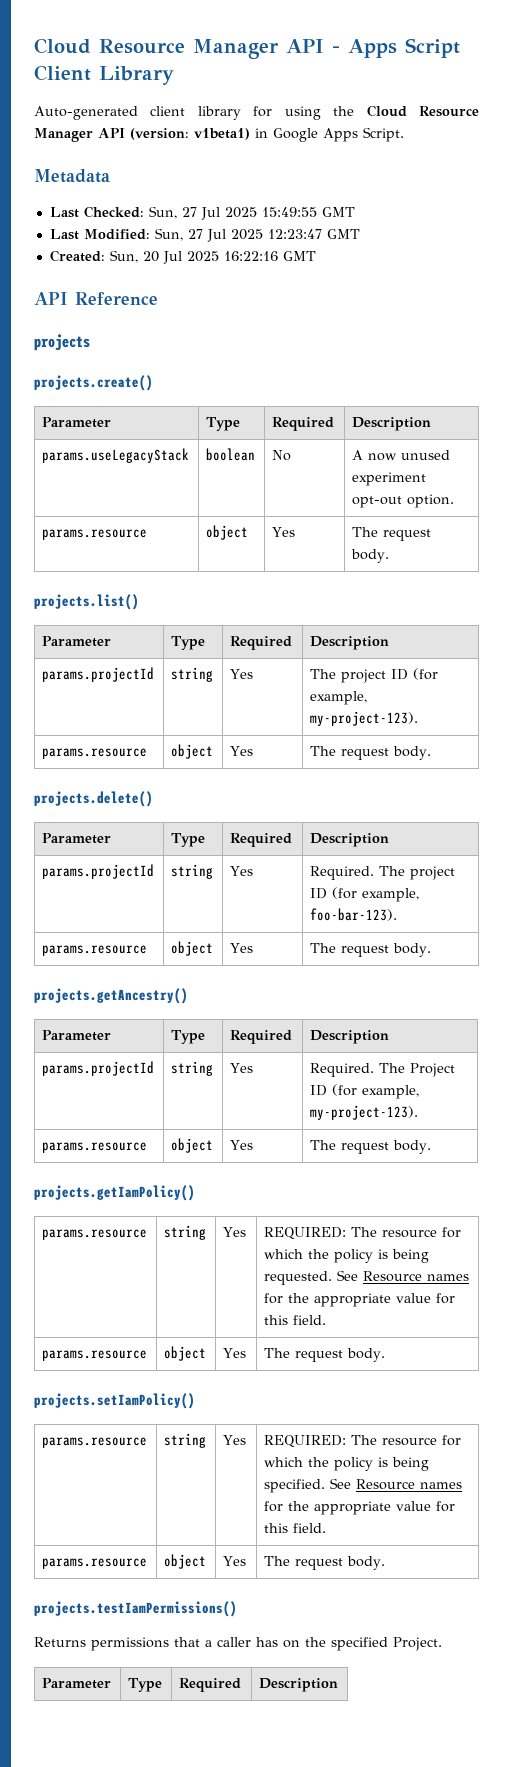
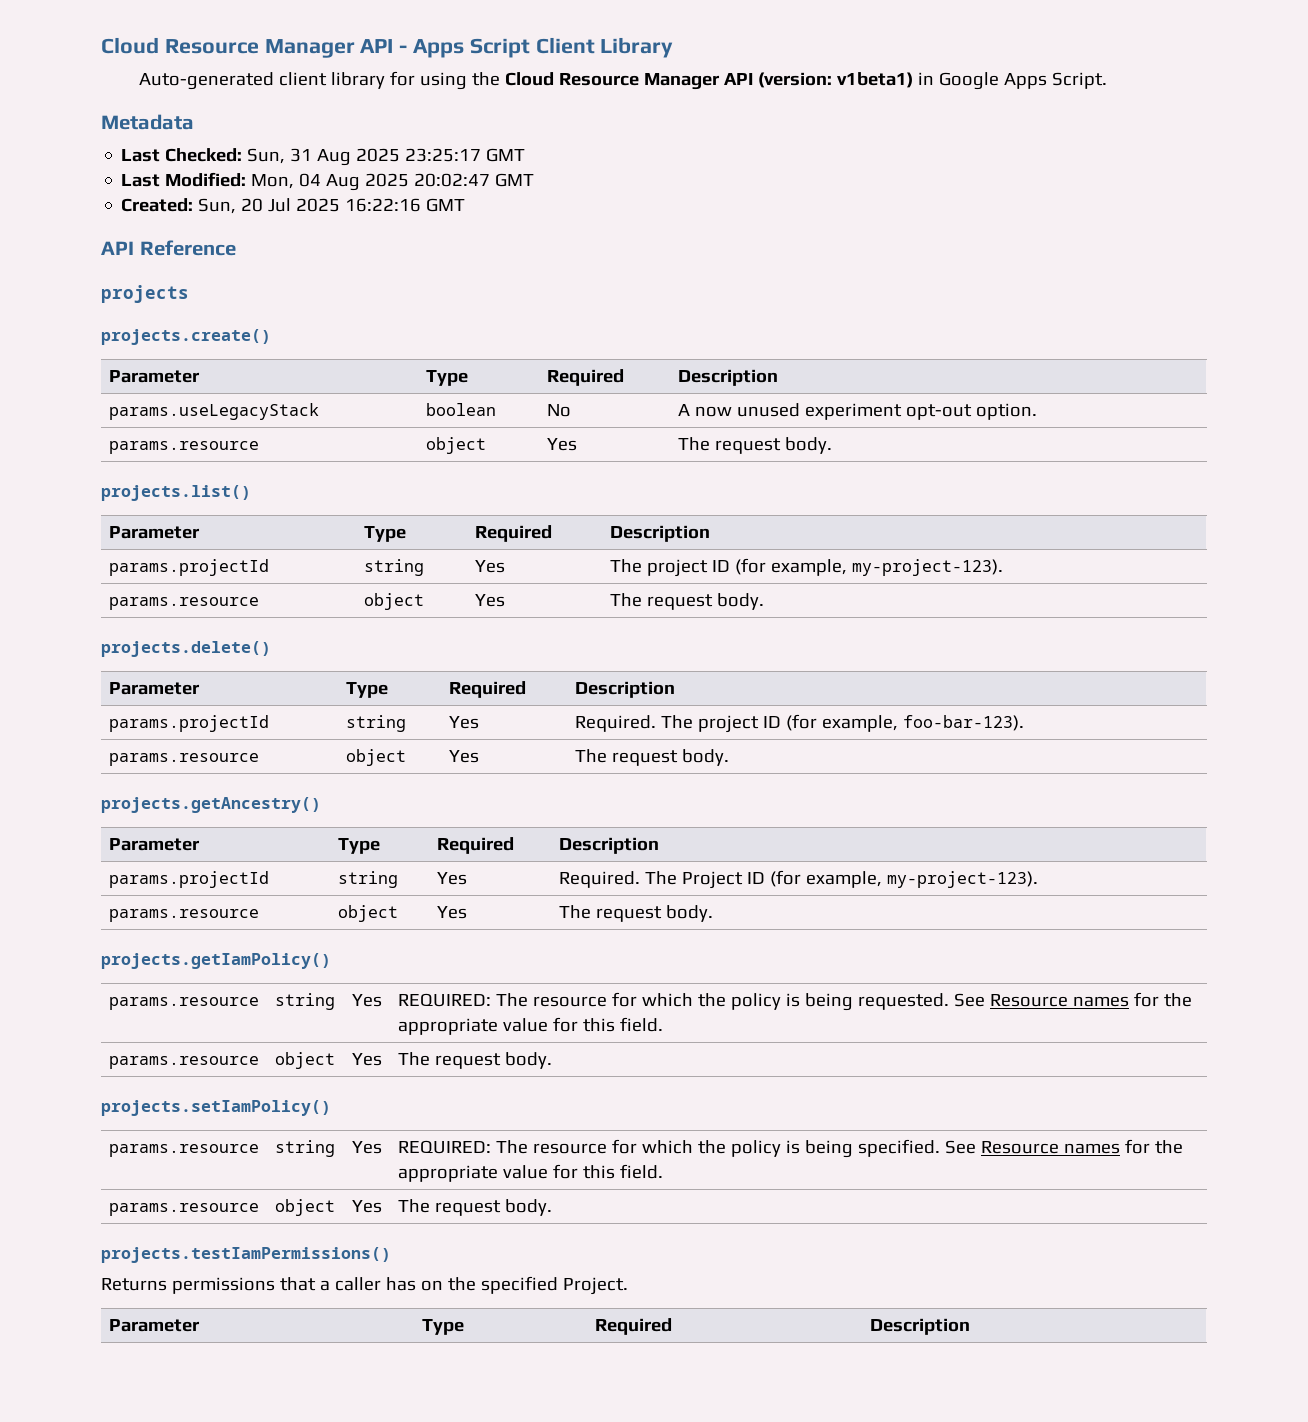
- Last Checked: Sun, 27 Jul 2025 15:49:55 GMT
+ Last Checked: Sun, 31 Aug 2025 23:25:17 GMT
- Last Modified: Sun, 27 Jul 2025 12:23:47 GMT
+ Last Modified: Mon, 04 Aug 2025 20:02:47 GMT

